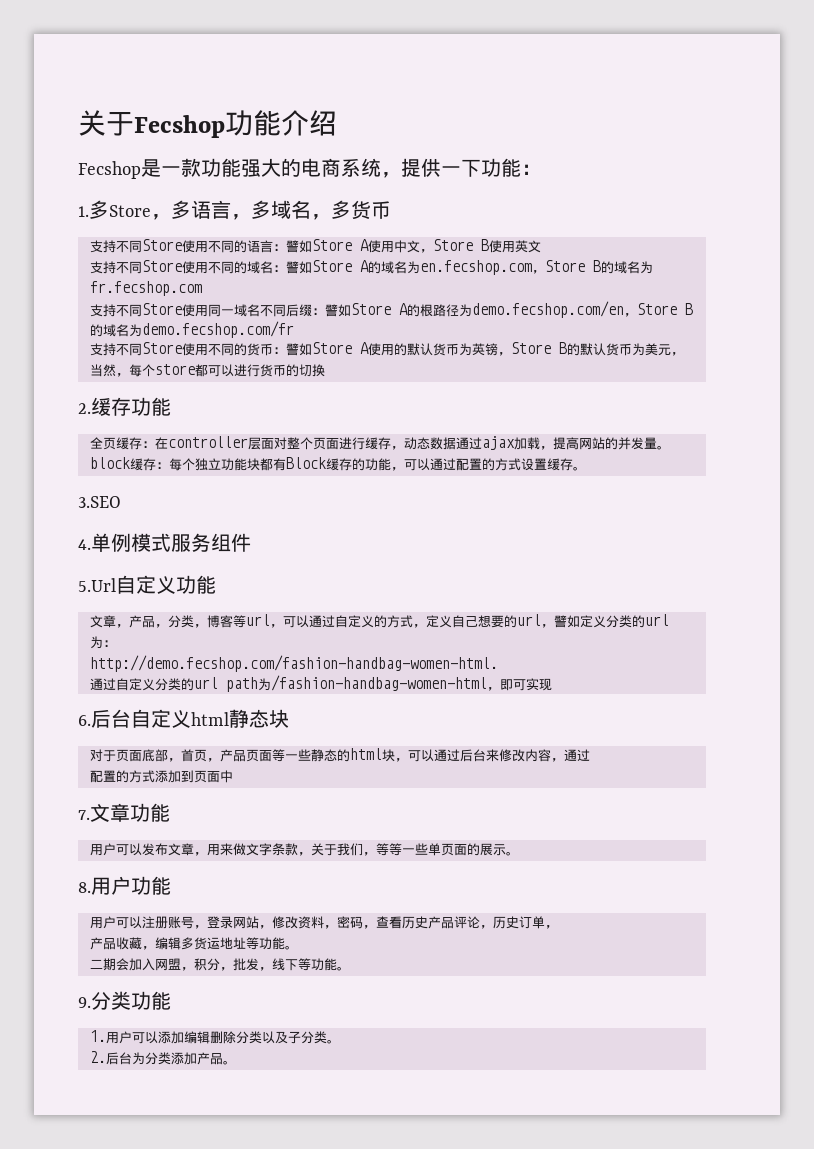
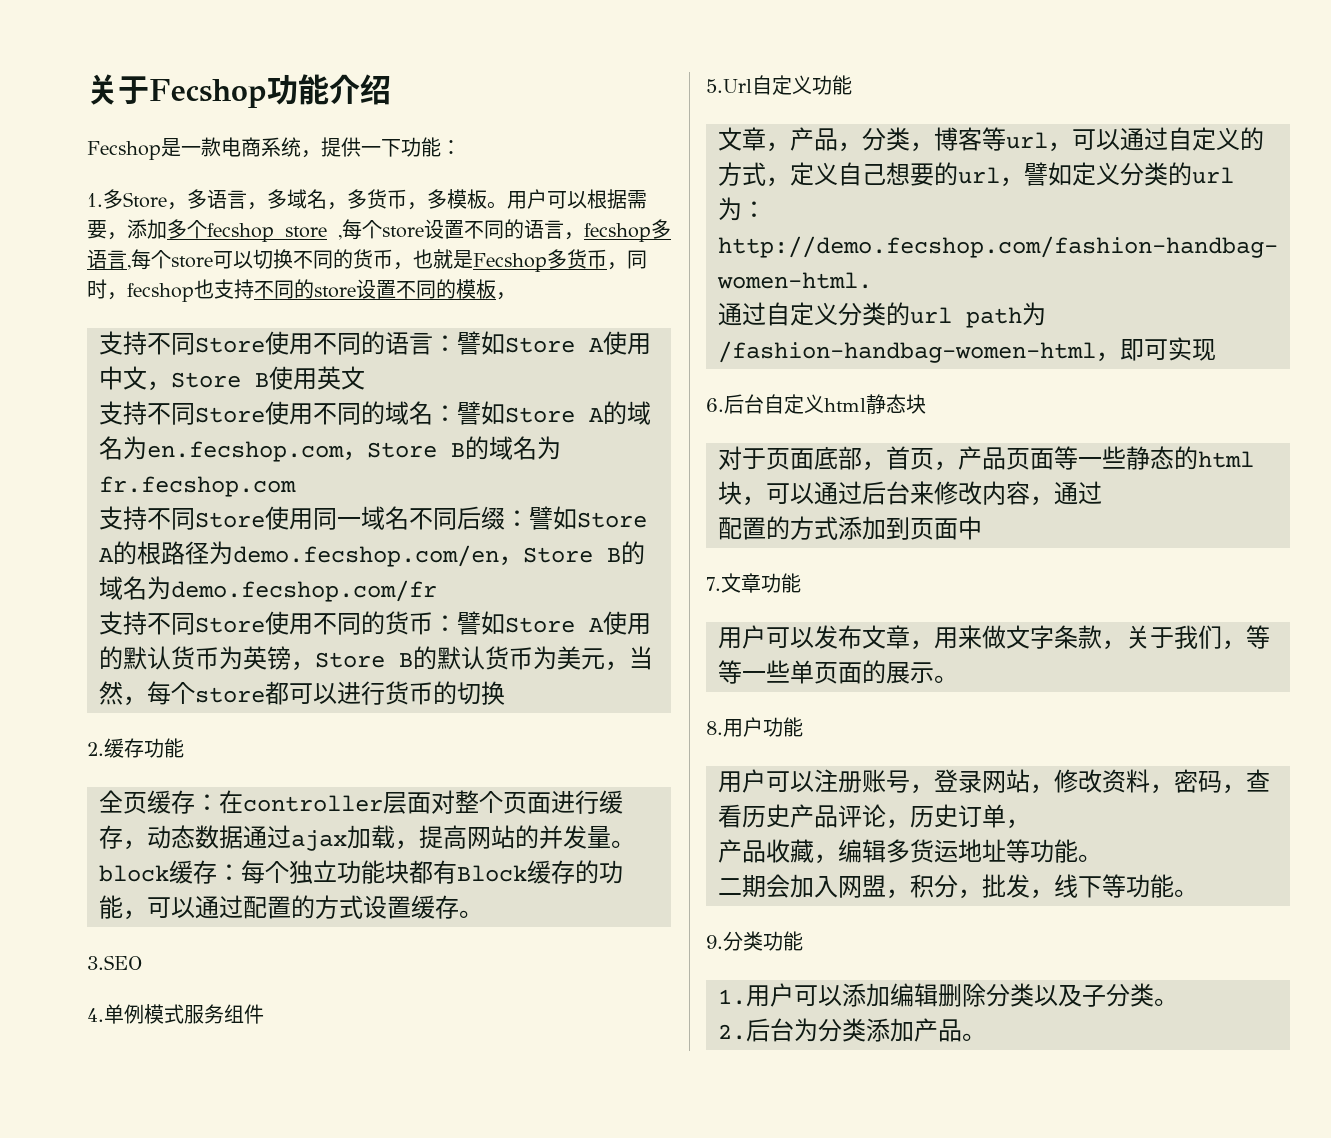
- Fecshop是一款功能强大的电商系统，提供一下功能：
+ Fecshop是一款电商系统，提供一下功能：
- 1.多Store，多语言，多域名，多货币
+ 1.多Store，多语言，多域名，多货币，多模板。用户可以根据需要，添加多个fecshop store ,每个store设置不同的语言，fecshop多语言,每个store可以切换不同的货币，也就是Fecshop多货币，同时，fecshop也支持不同的store设置不同的模板，

